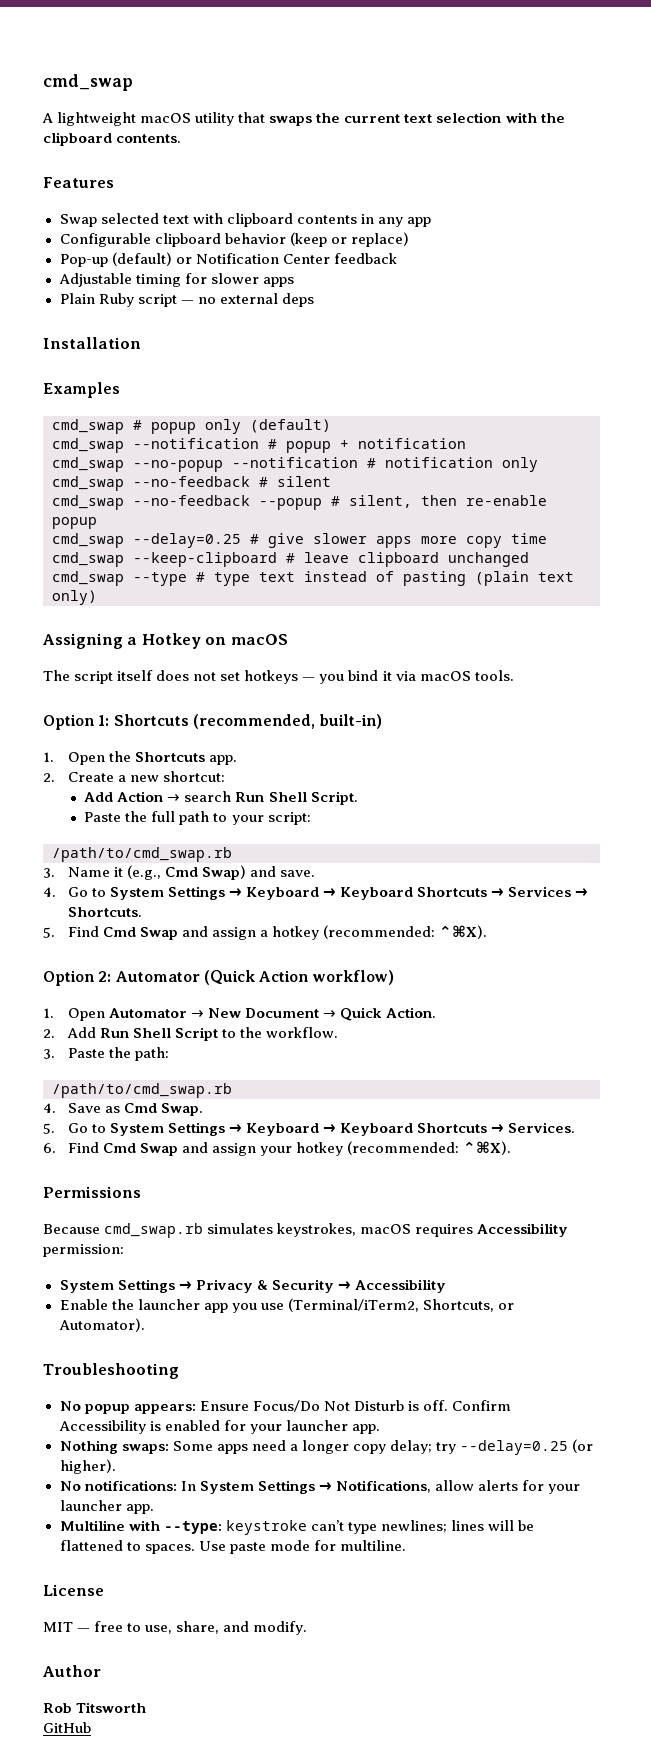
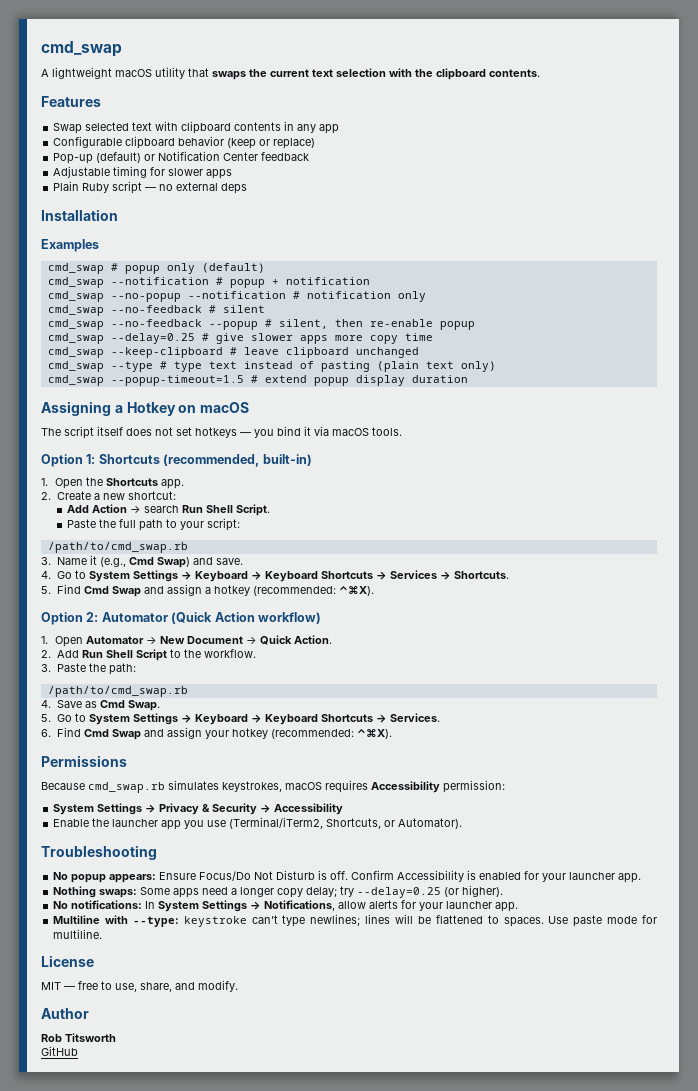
+ cmd_swap --popup-timeout=1.5 # extend popup display duration

